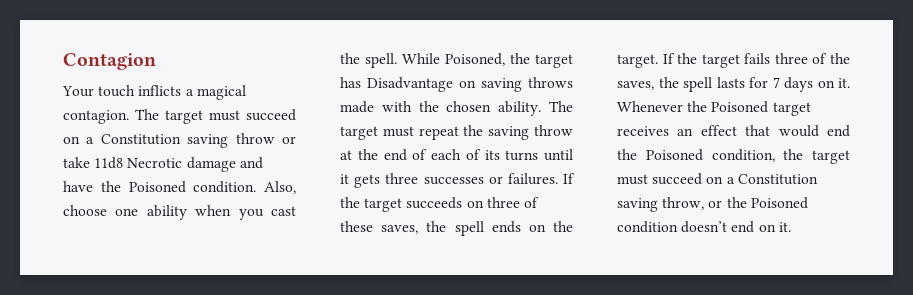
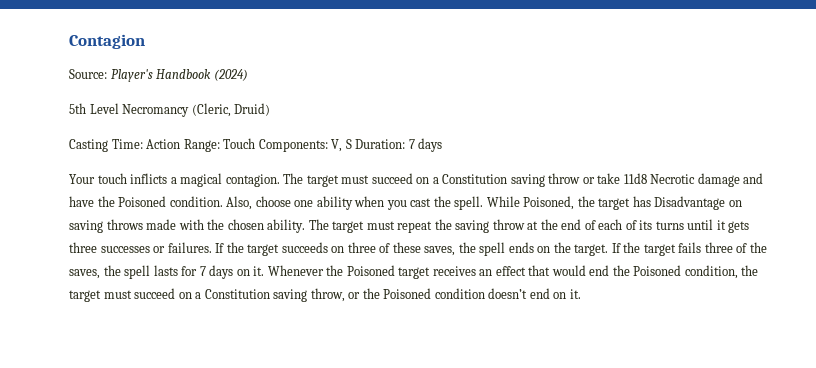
+ Source: Player's Handbook (2024)
+ 5th Level Necromancy (Cleric, Druid)
+ Casting Time: Action Range: Touch Components: V, S Duration: 7 days

